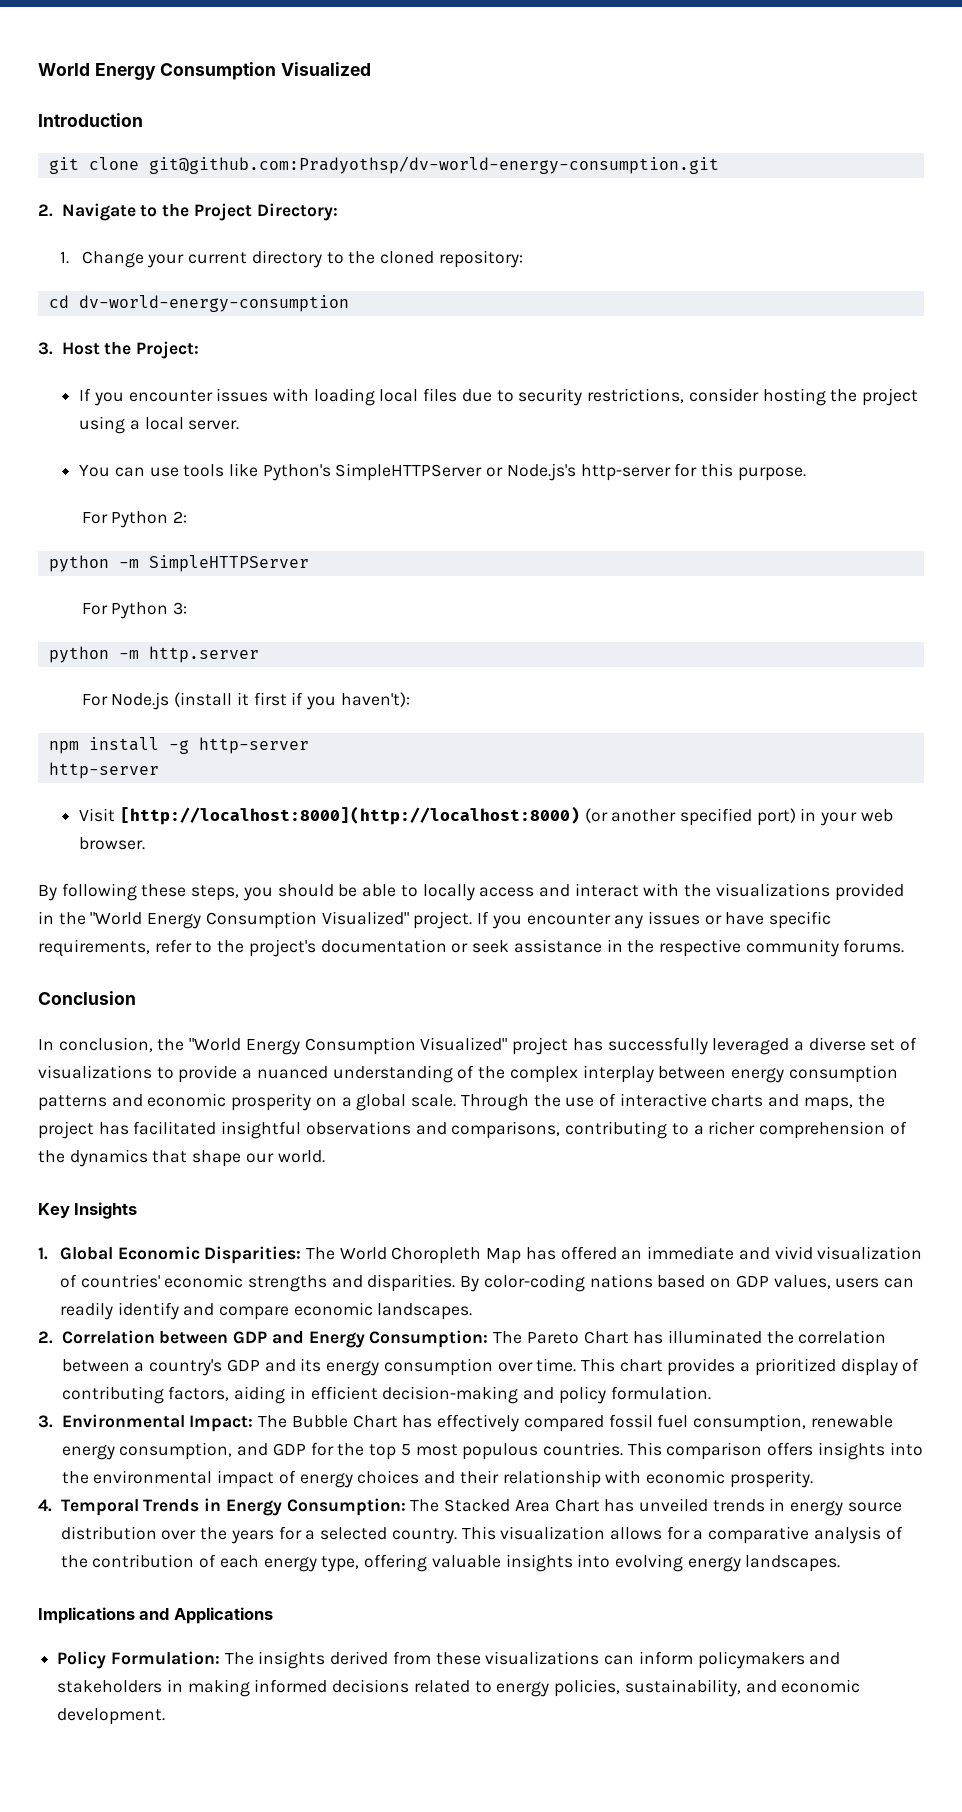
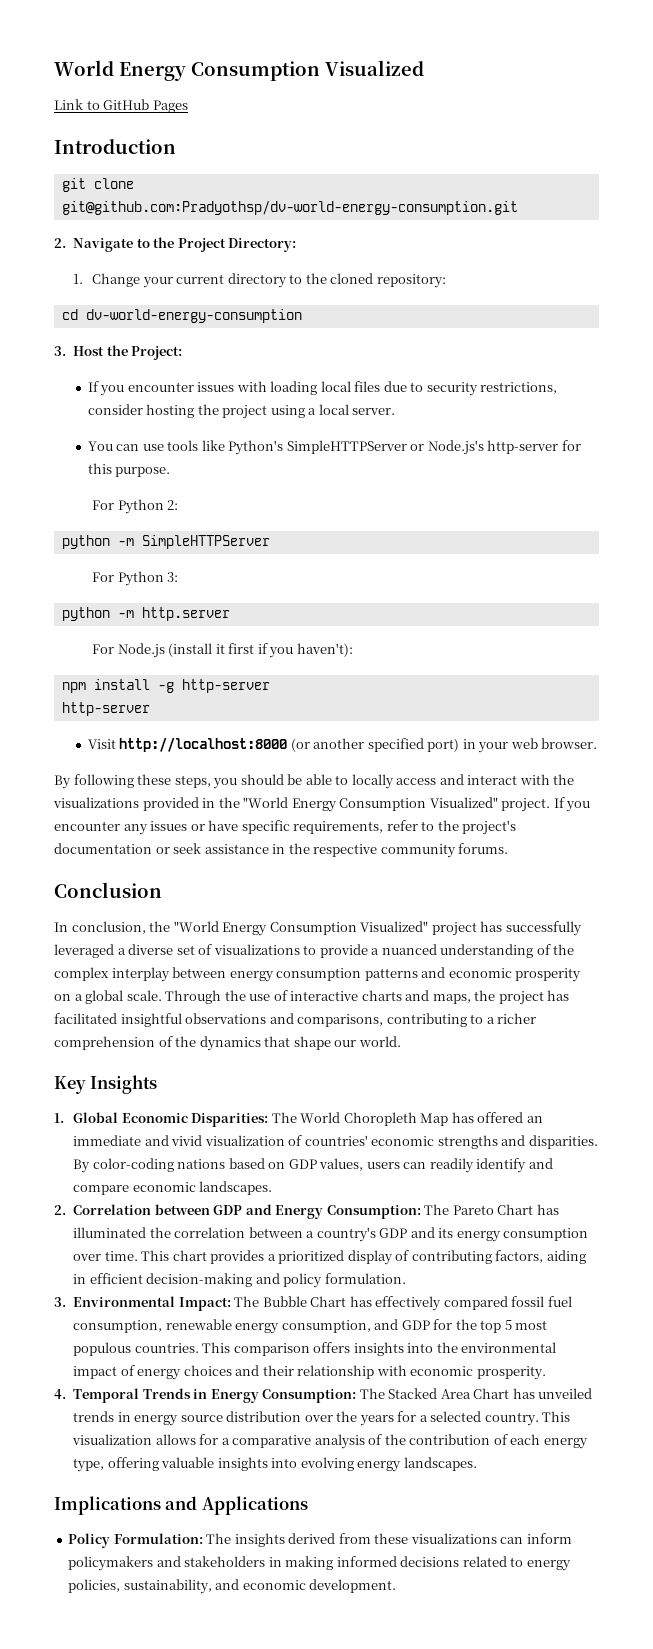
+ Link to GitHub Pages
- Visit [http://localhost:8000](http://localhost:8000) (or another specified port) in your web browser.
+ Visit http://localhost:8000 (or another specified port) in your web browser.

